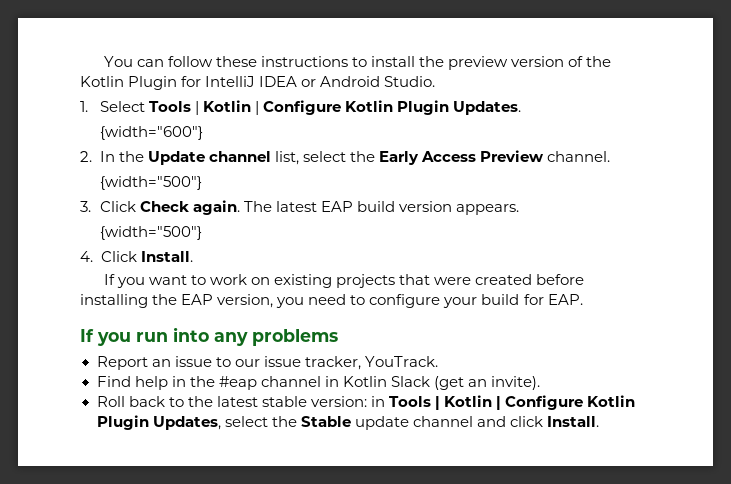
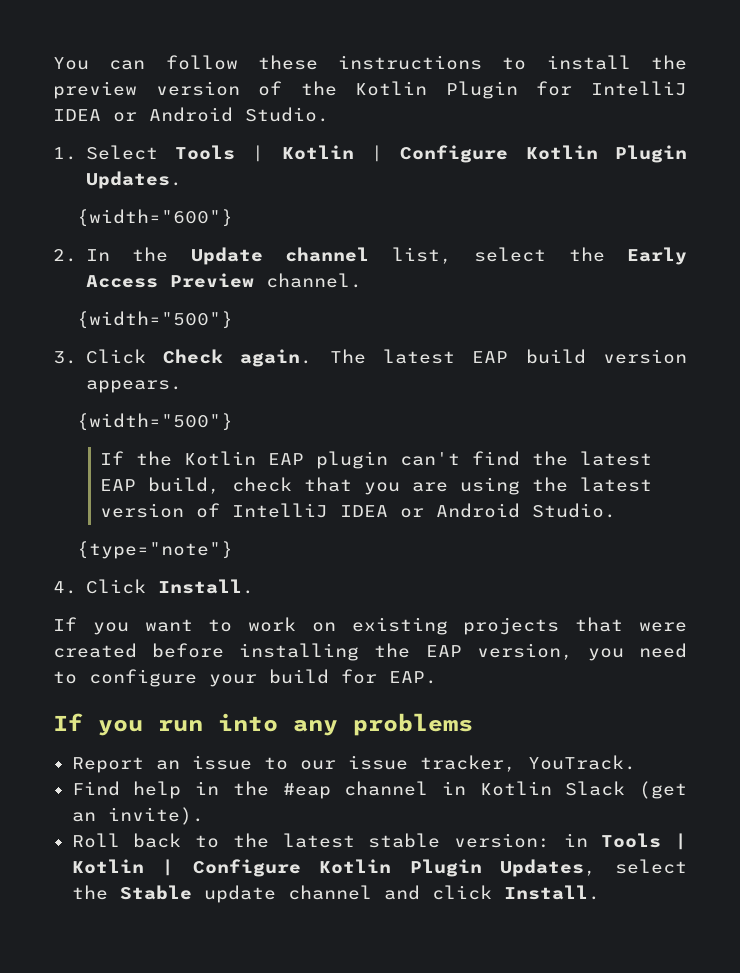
+ If the Kotlin EAP plugin can't find the latest EAP build, check that you are using the latest version of IntelliJ IDEA or Android Studio.
+ {type="note"}

